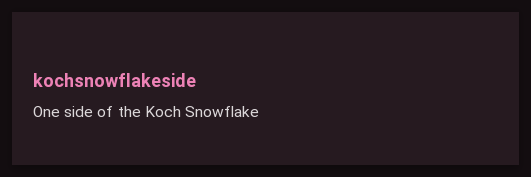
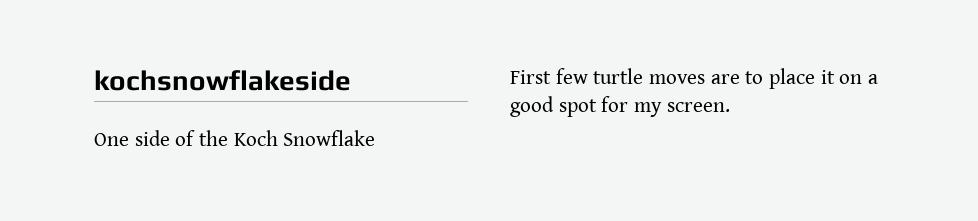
+ First few turtle moves are to place it on a good spot for my screen.

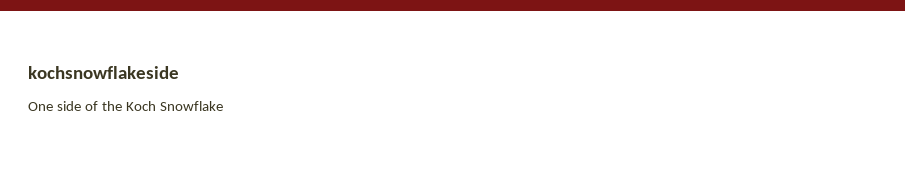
- First few turtle moves are to place it on a good spot for my screen.

